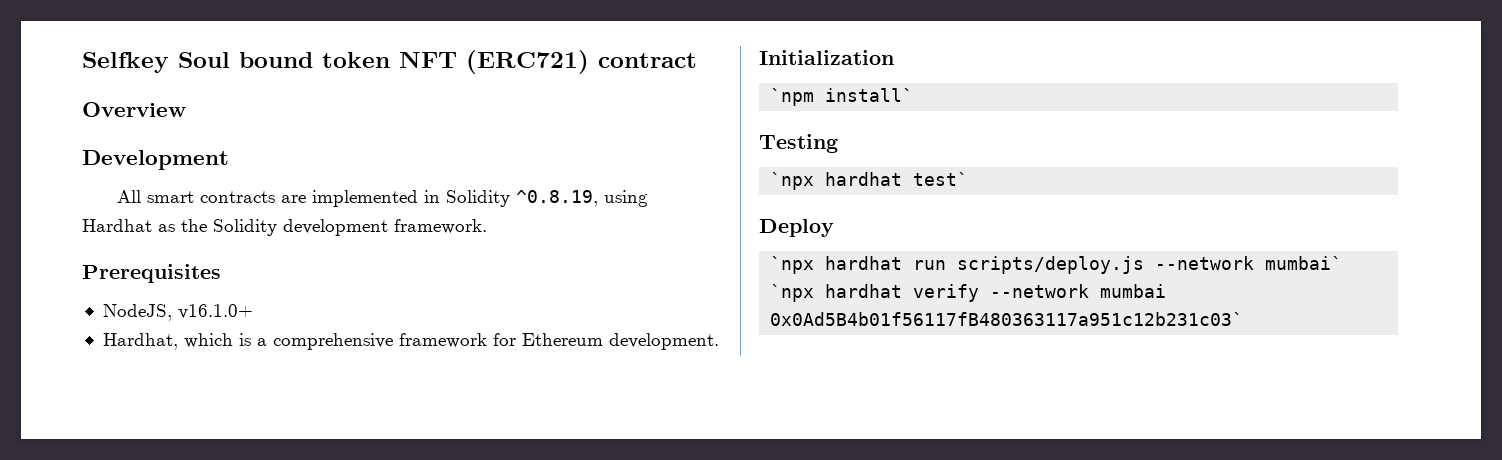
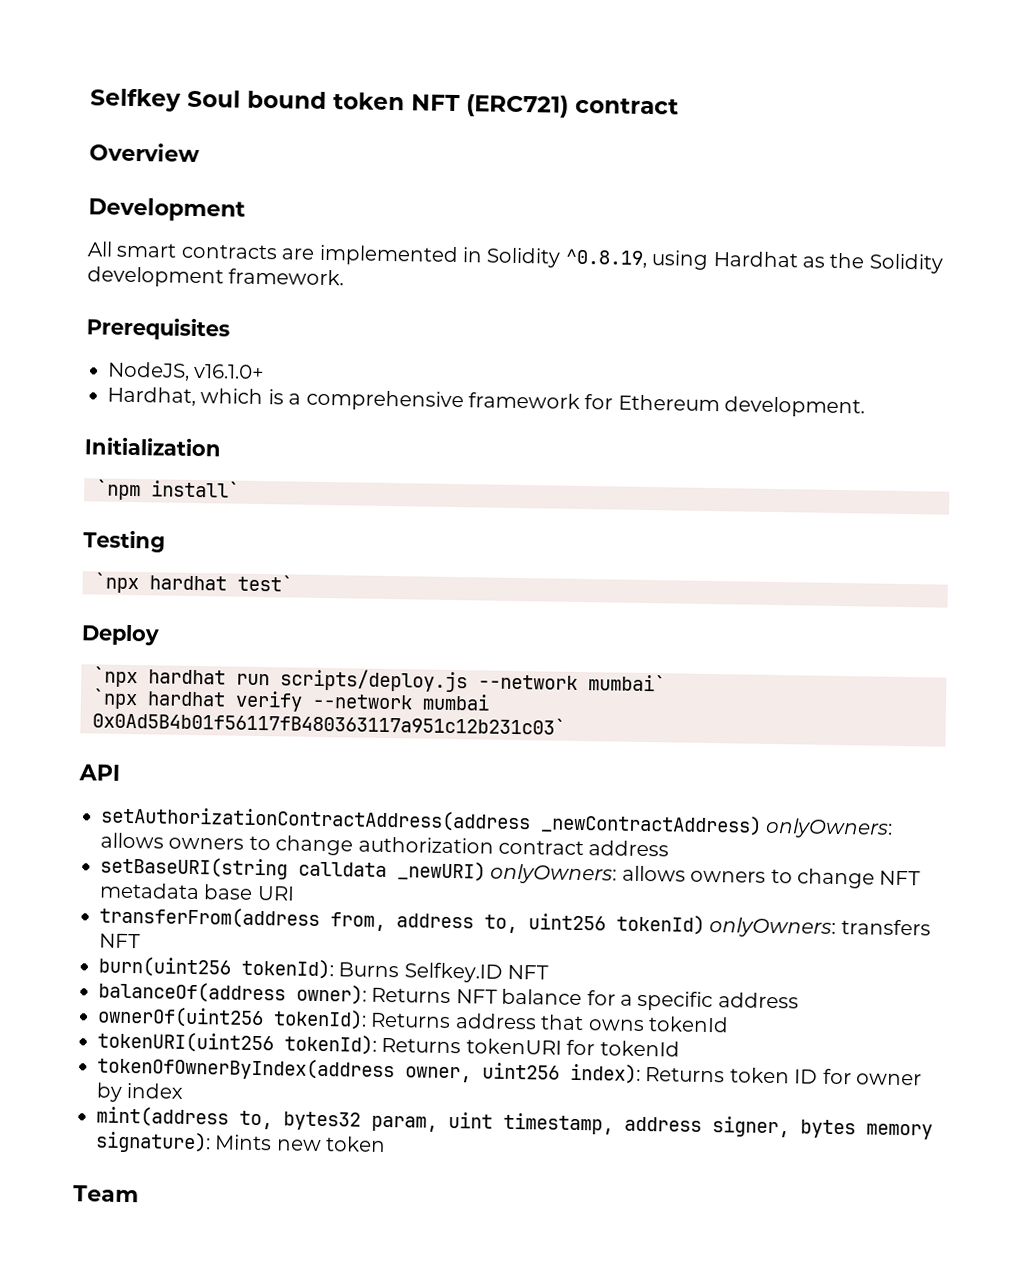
+ API
+ setAuthorizationContractAddress(address _newContractAddress) onlyOwners: allows owners to change authorization contract address
+ setBaseURI(string calldata _newURI) onlyOwners: allows owners to change NFT metadata base URI
+ transferFrom(address from, address to, uint256 tokenId) onlyOwners: transfers NFT
+ burn(uint256 tokenId): Burns Selfkey.ID NFT
+ balanceOf(address owner): Returns NFT balance for a specific address
+ ownerOf(uint256 tokenId): Returns address that owns tokenId
+ tokenURI(uint256 tokenId): Returns tokenURI for tokenId
+ tokenOfOwnerByIndex(address owner, uint256 index): Returns token ID for owner by index
+ mint(address to, bytes32 param, uint timestamp, address signer, bytes memory signature): Mints new token
+ Team

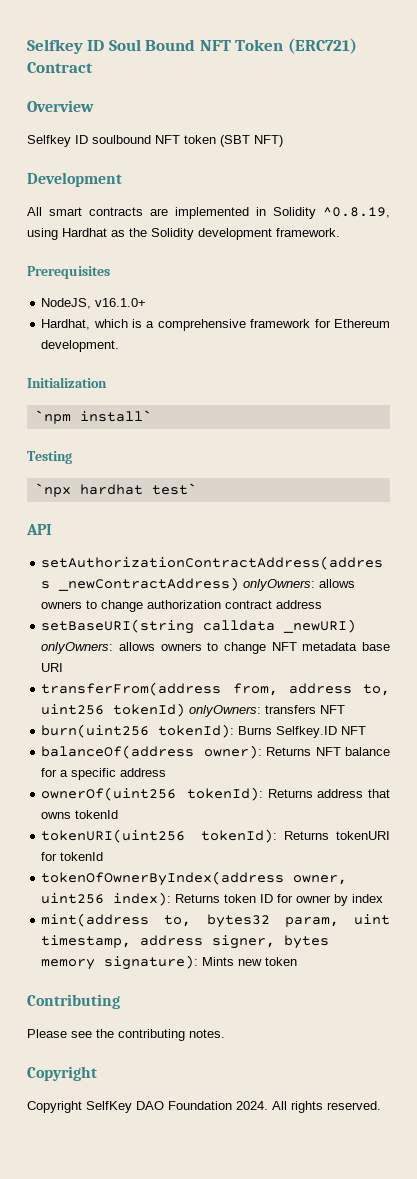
- Selfkey Soul bound token NFT (ERC721) contract
+ Selfkey ID Soul Bound NFT Token (ERC721) Contract
  Overview
+ Selfkey ID soulbound NFT token (SBT NFT)
- Deploy
- `npx hardhat run scripts/deploy.js --network mumbai`
- `npx hardhat verify --network mumbai 0x0Ad5B4b01f56117fB480363117a951c12b231c03`
- Team
+ Contributing
+ Please see the contributing notes.
+ Copyright
+ Copyright SelfKey DAO Foundation 2024. All rights reserved.

